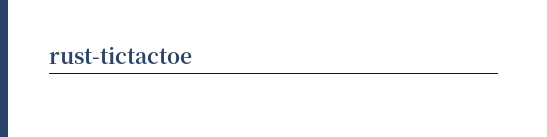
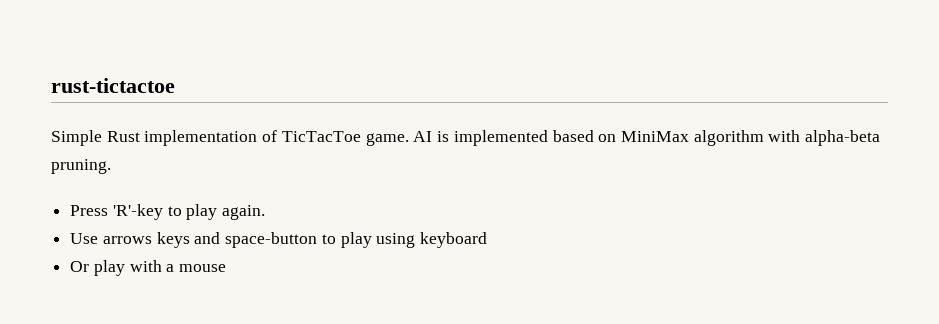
+ Simple Rust implementation of TicTacToe game. AI is implemented based on MiniMax algorithm with alpha-beta pruning.
+ Press 'R'-key to play again.
+ Use arrows keys and space-button to play using keyboard
+ Or play with a mouse

